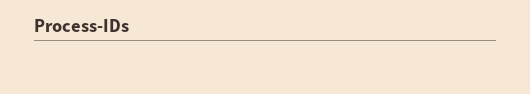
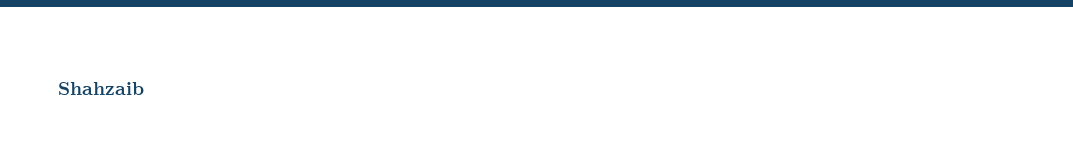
- Process-IDs
+ Shahzaib

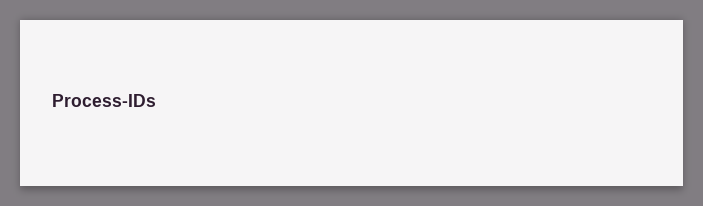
- Shahzaib
+ Process-IDs

